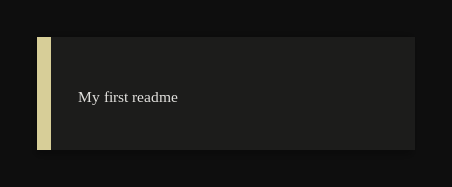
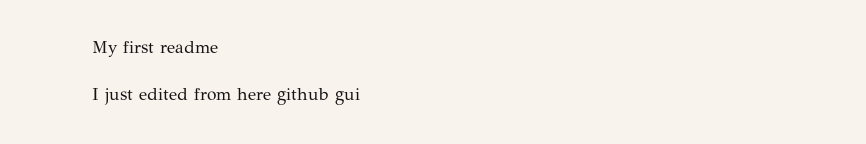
+ I just edited from here github gui

